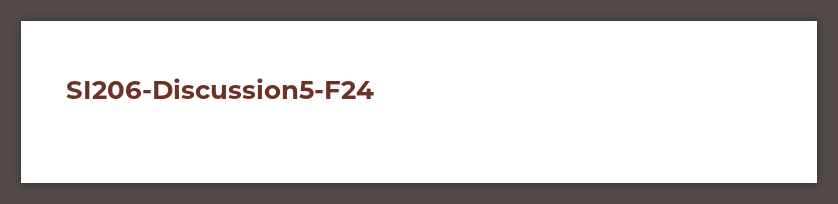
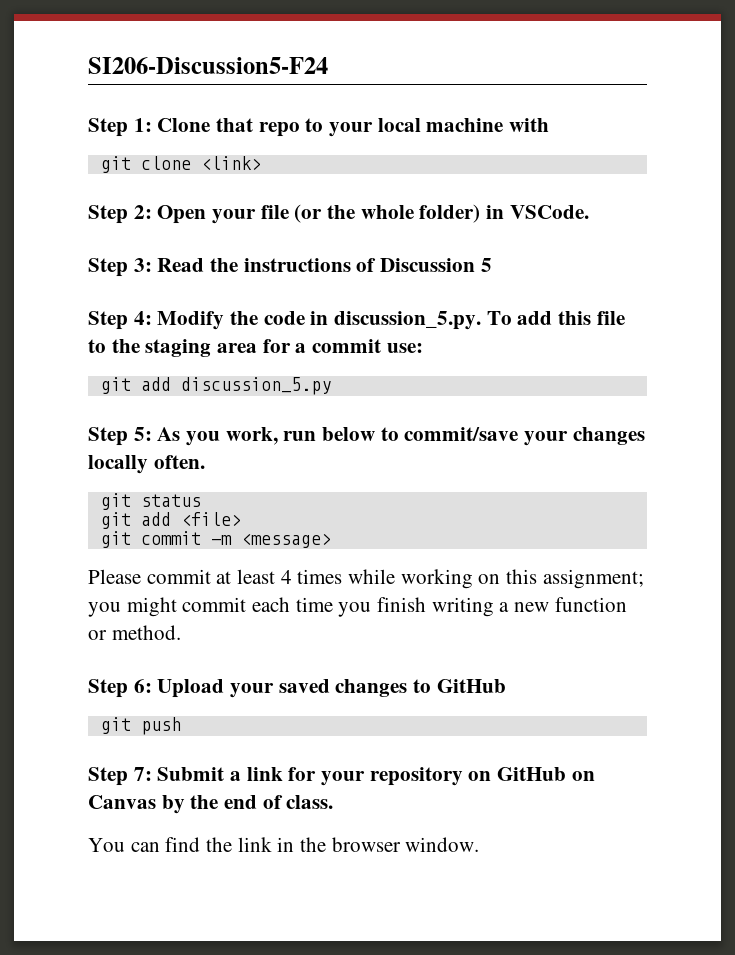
+ Step 1: Clone that repo to your local machine with
+ git clone <link>
+ Step 2: Open your file (or the whole folder) in VSCode.
+ Step 3: Read the instructions of Discussion 5
+ Step 4: Modify the code in discussion_5.py. To add this file to the staging area for a commit use:
+ git add discussion_5.py
+ Step 5: As you work, run below to commit/save your changes locally often.
+ git status
+ git add <file>
+ git commit -m <message>
+ Please commit at least 4 times while working on this assignment; you might commit each time you finish writing a new function or method.
+ Step 6: Upload your saved changes to GitHub
+ git push
+ Step 7: Submit a link for your repository on GitHub on Canvas by the end of class.
+ You can find the link in the browser window.

